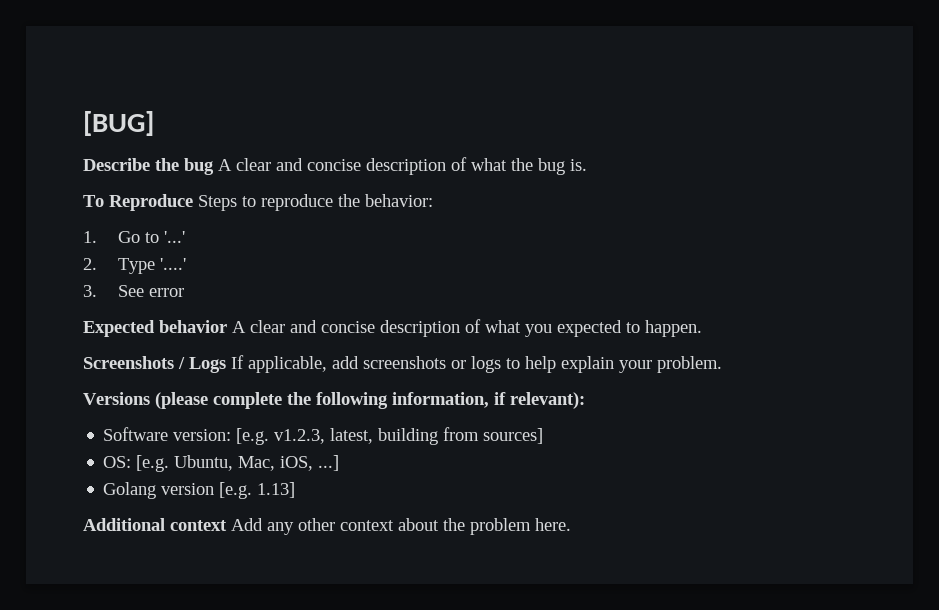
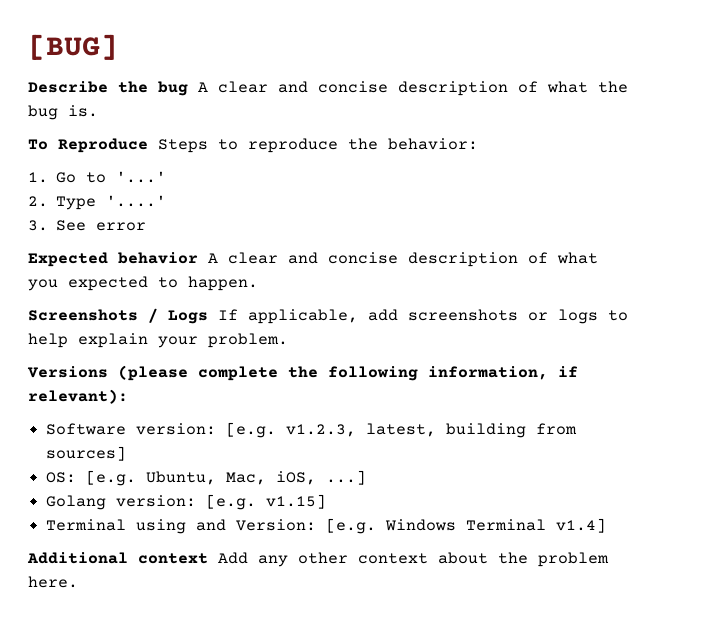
- Golang version [e.g. 1.13]
+ Golang version: [e.g. v1.15]
+ Terminal using and Version: [e.g. Windows Terminal v1.4]

